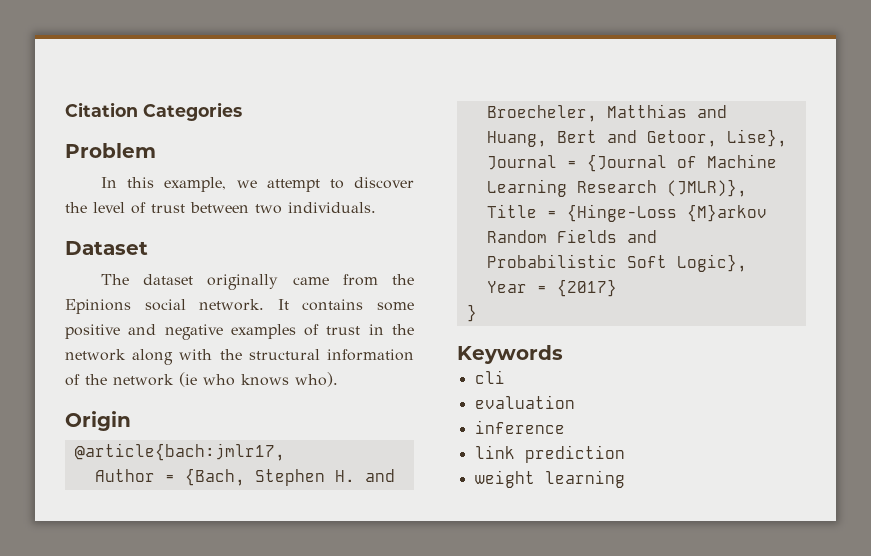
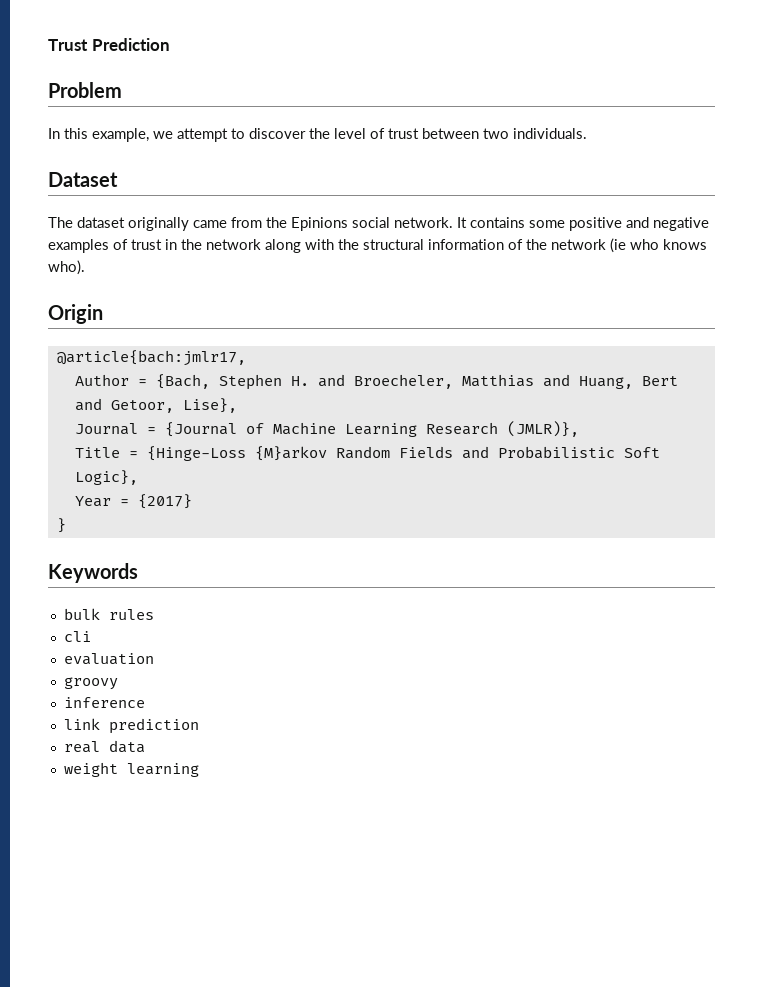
- Citation Categories
+ Trust Prediction
+ bulk rules
+ groovy
+ real data

